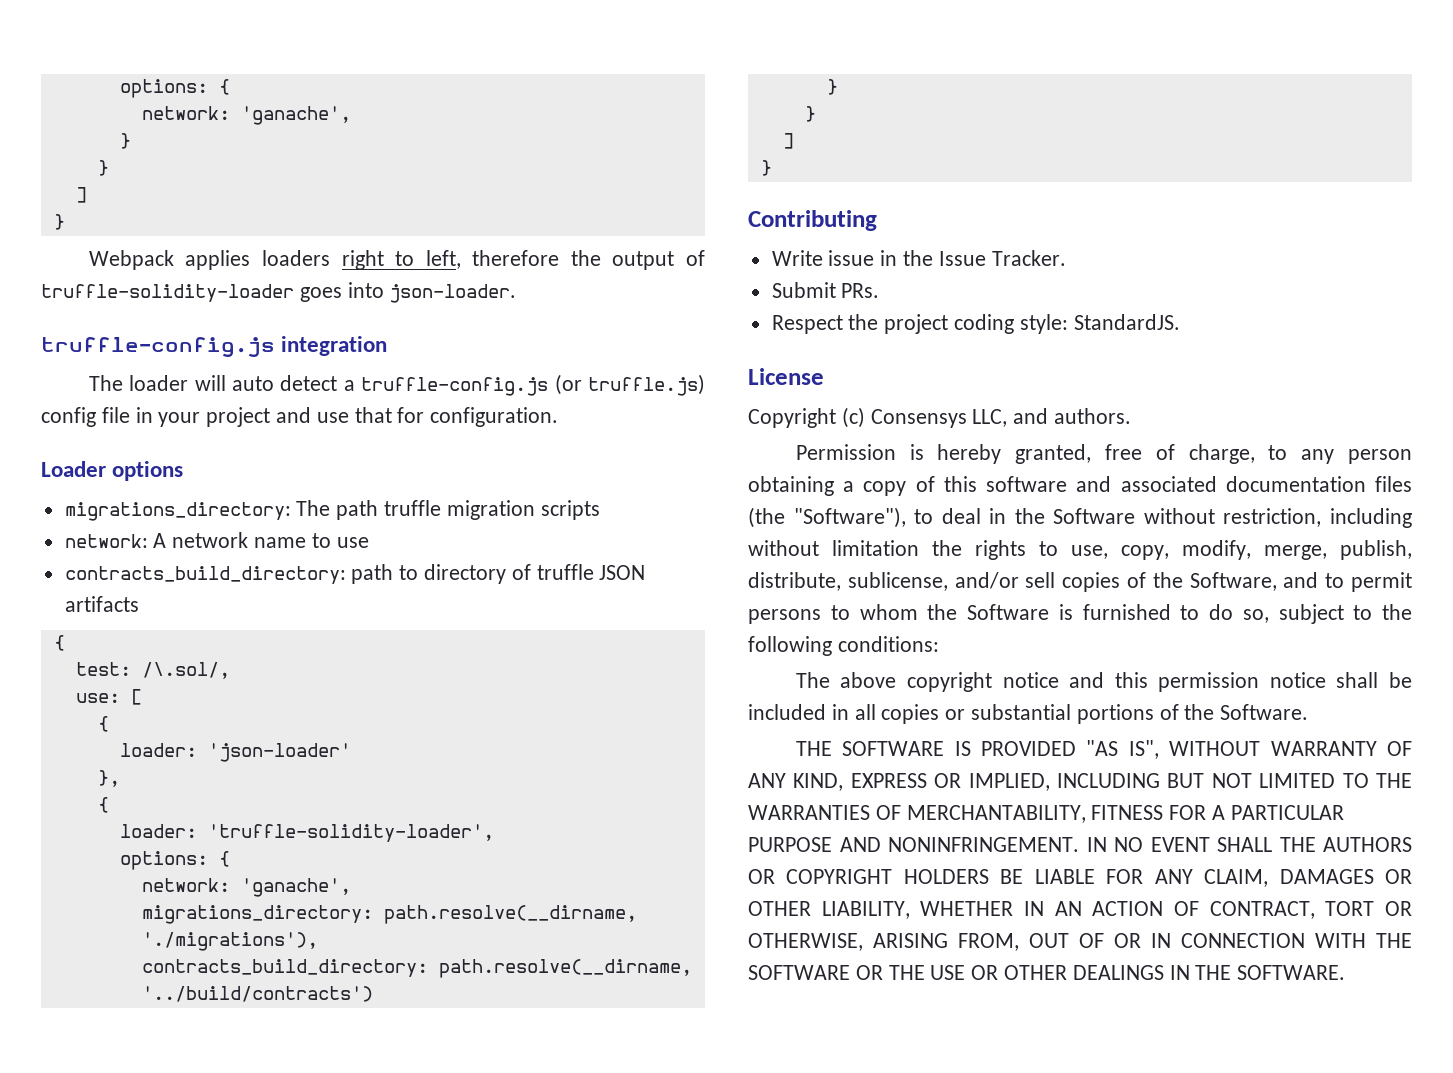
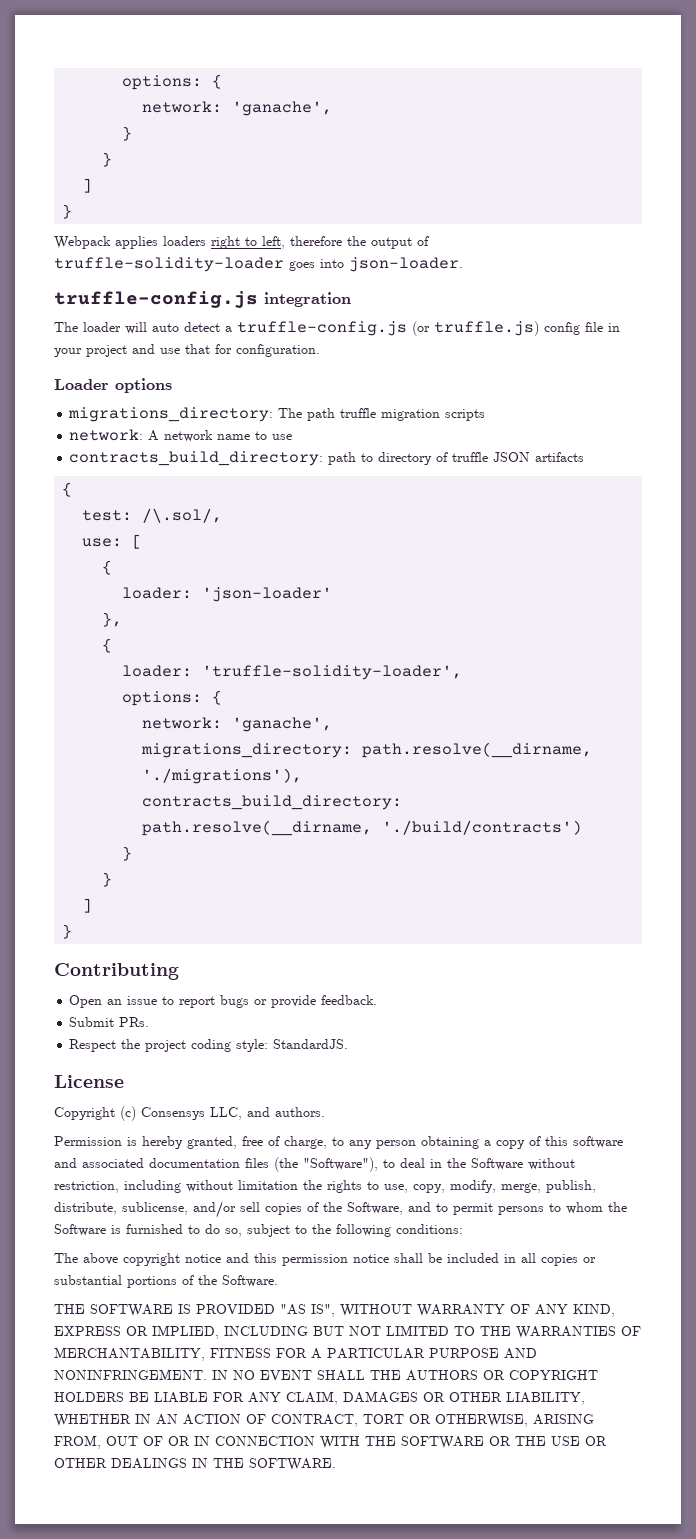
- contracts_build_directory: path.resolve(__dirname, '../build/contracts')
+ contracts_build_directory: path.resolve(__dirname, './build/contracts')
- Write issue in the Issue Tracker.
+ Open an issue to report bugs or provide feedback.

